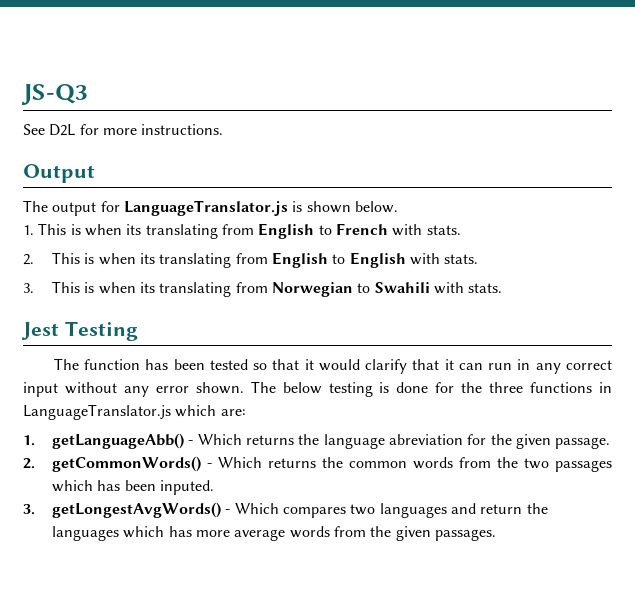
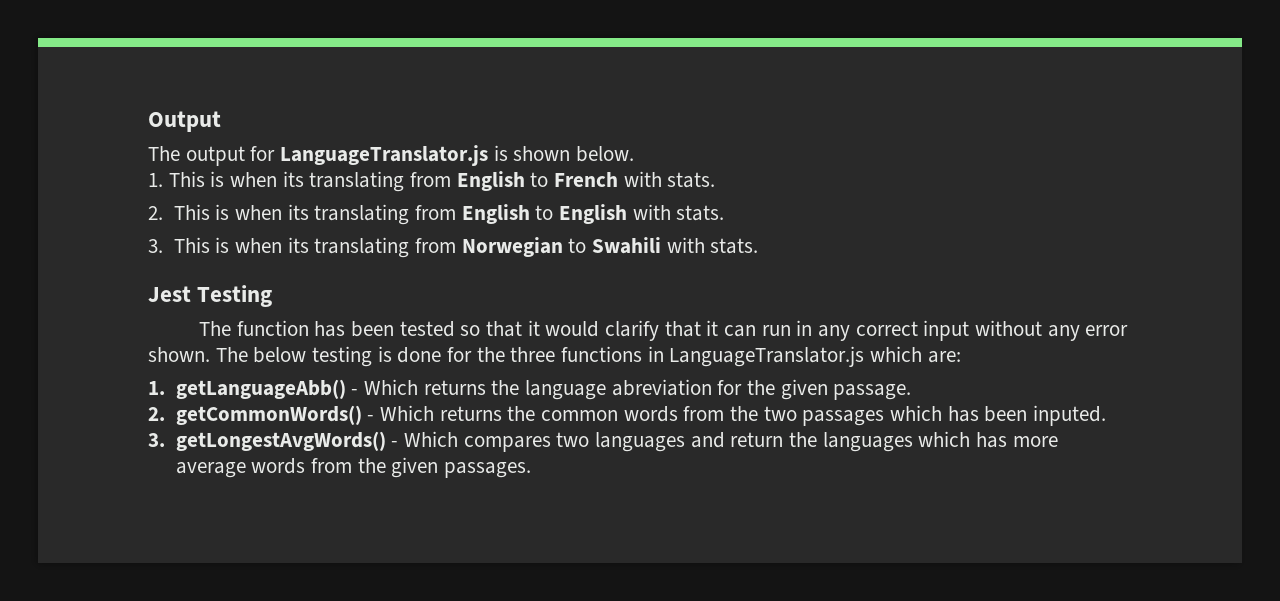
- JS-Q3
- See D2L for more instructions.

